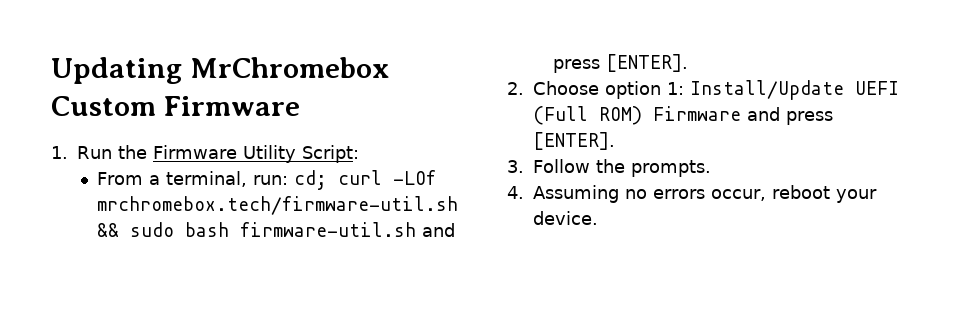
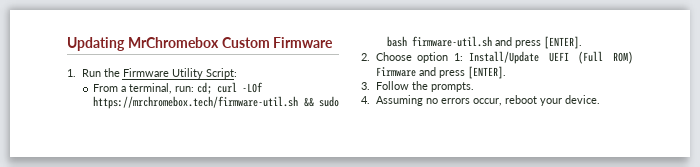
- From a terminal, run: cd; curl -LOf mrchromebox.tech/firmware-util.sh && sudo bash firmware-util.sh and press [ENTER].
+ From a terminal, run: cd; curl -LOf https://mrchromebox.tech/firmware-util.sh && sudo bash firmware-util.sh and press [ENTER].

